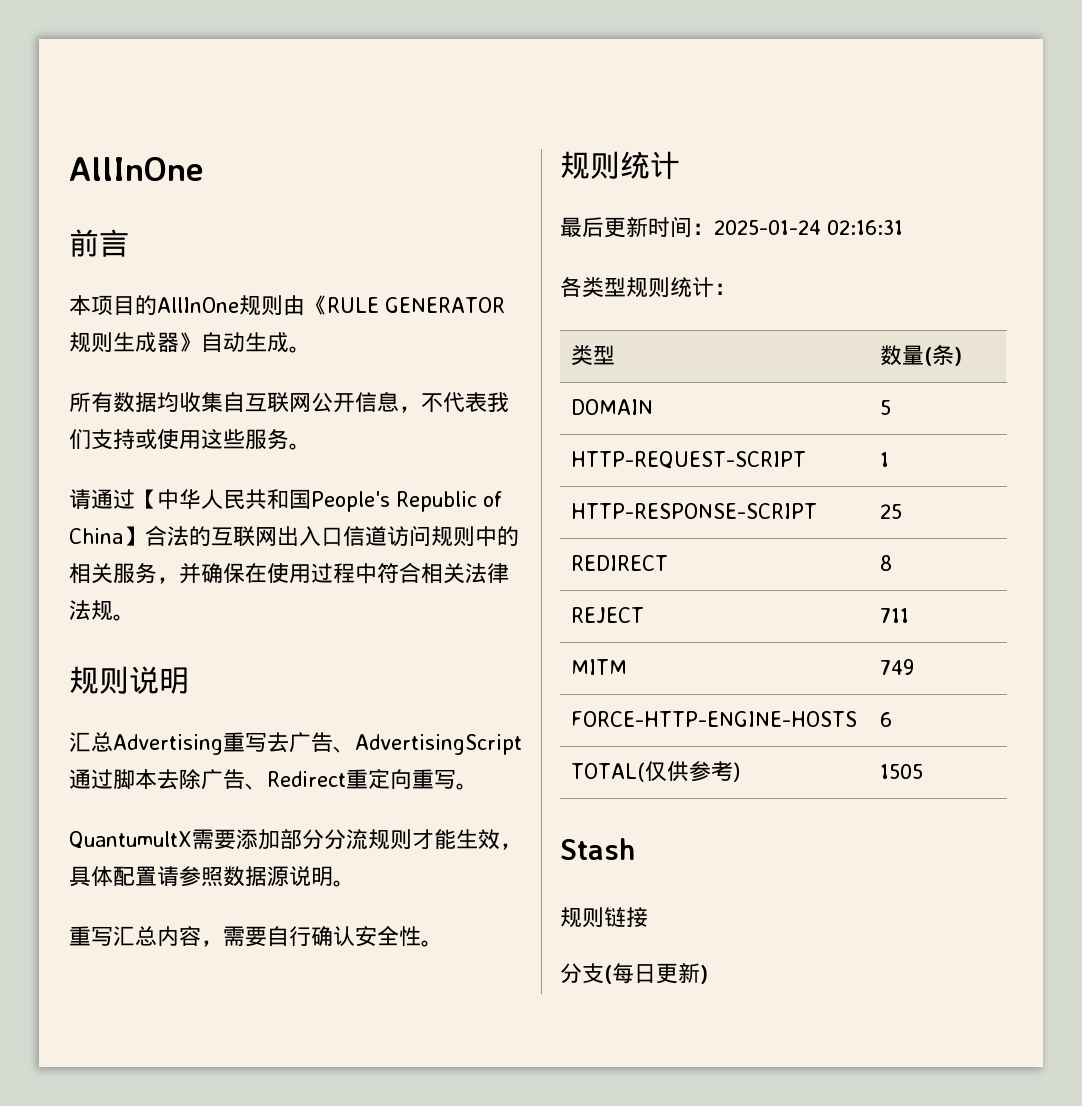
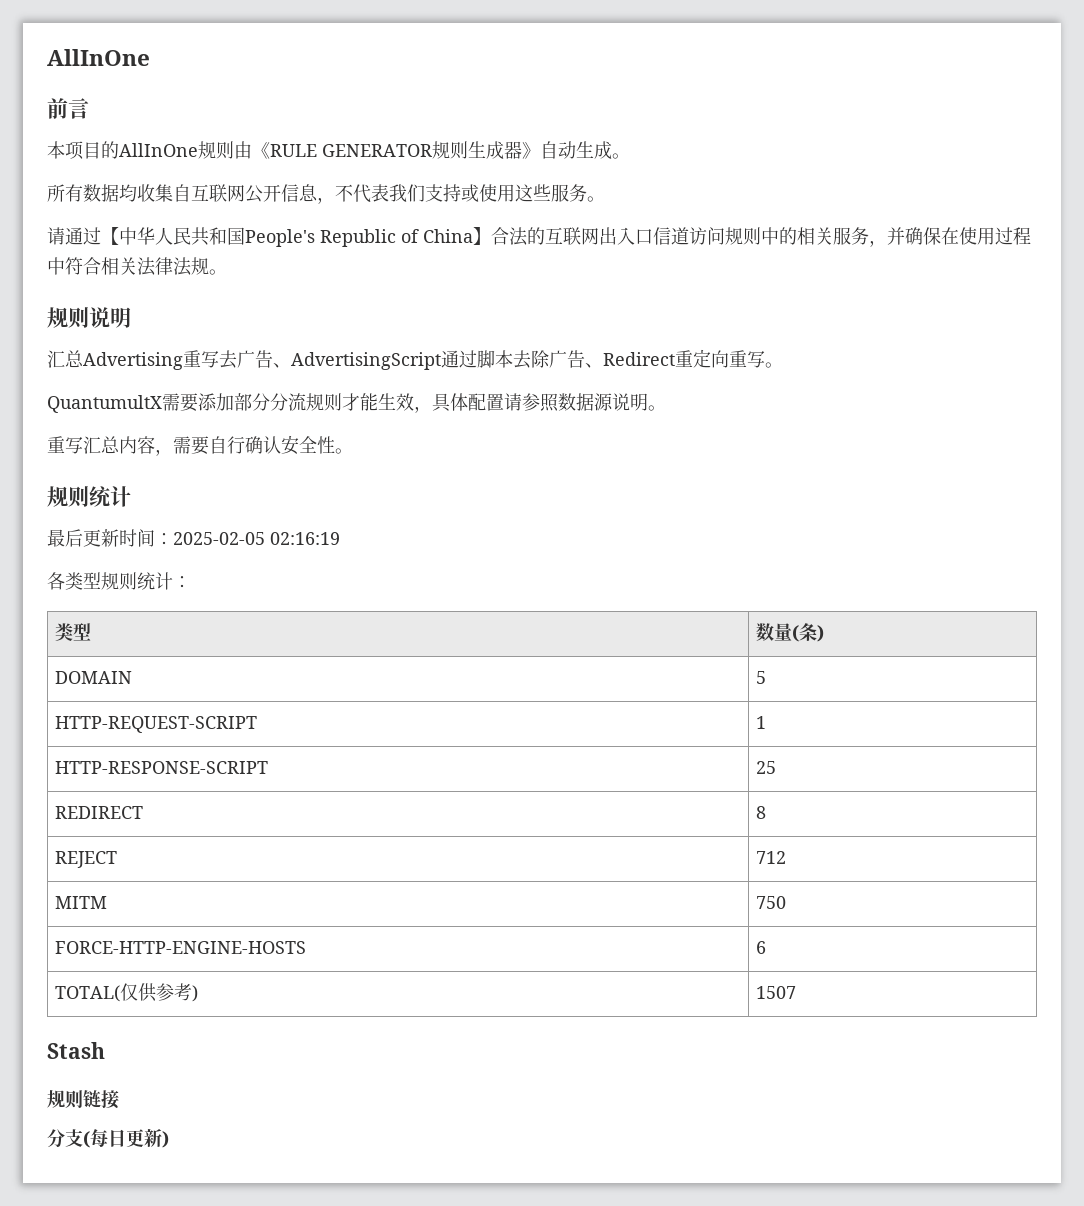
- 最后更新时间：2025-01-24 02:16:31
+ 最后更新时间：2025-02-05 02:16:19
- REJECT | 711
+ REJECT | 712
- MITM | 749
+ MITM | 750
- TOTAL(仅供参考) | 1505
+ TOTAL(仅供参考) | 1507

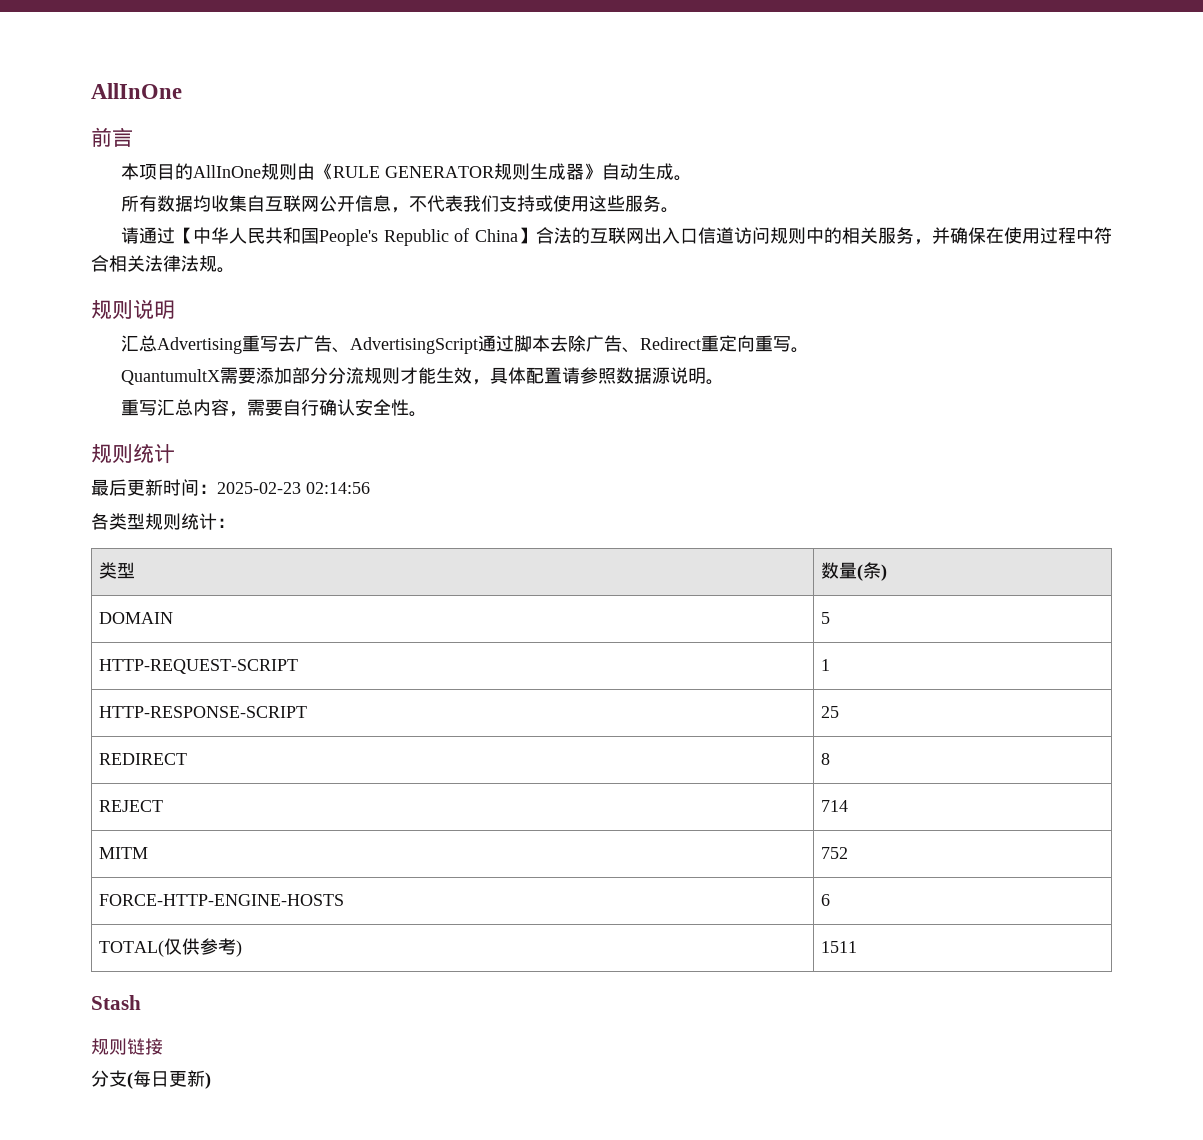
- 最后更新时间：2025-02-05 02:16:19
+ 最后更新时间：2025-02-23 02:14:56
- REJECT | 712
+ REJECT | 714
- MITM | 750
+ MITM | 752
- TOTAL(仅供参考) | 1507
+ TOTAL(仅供参考) | 1511

